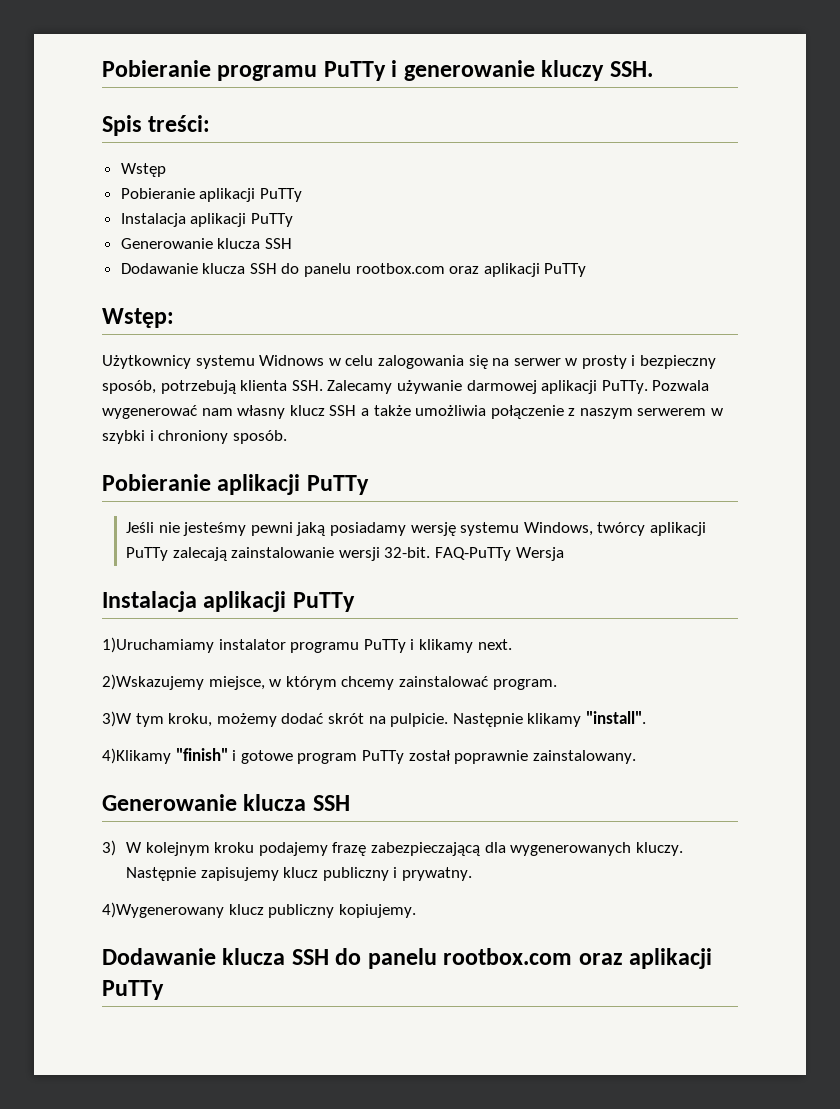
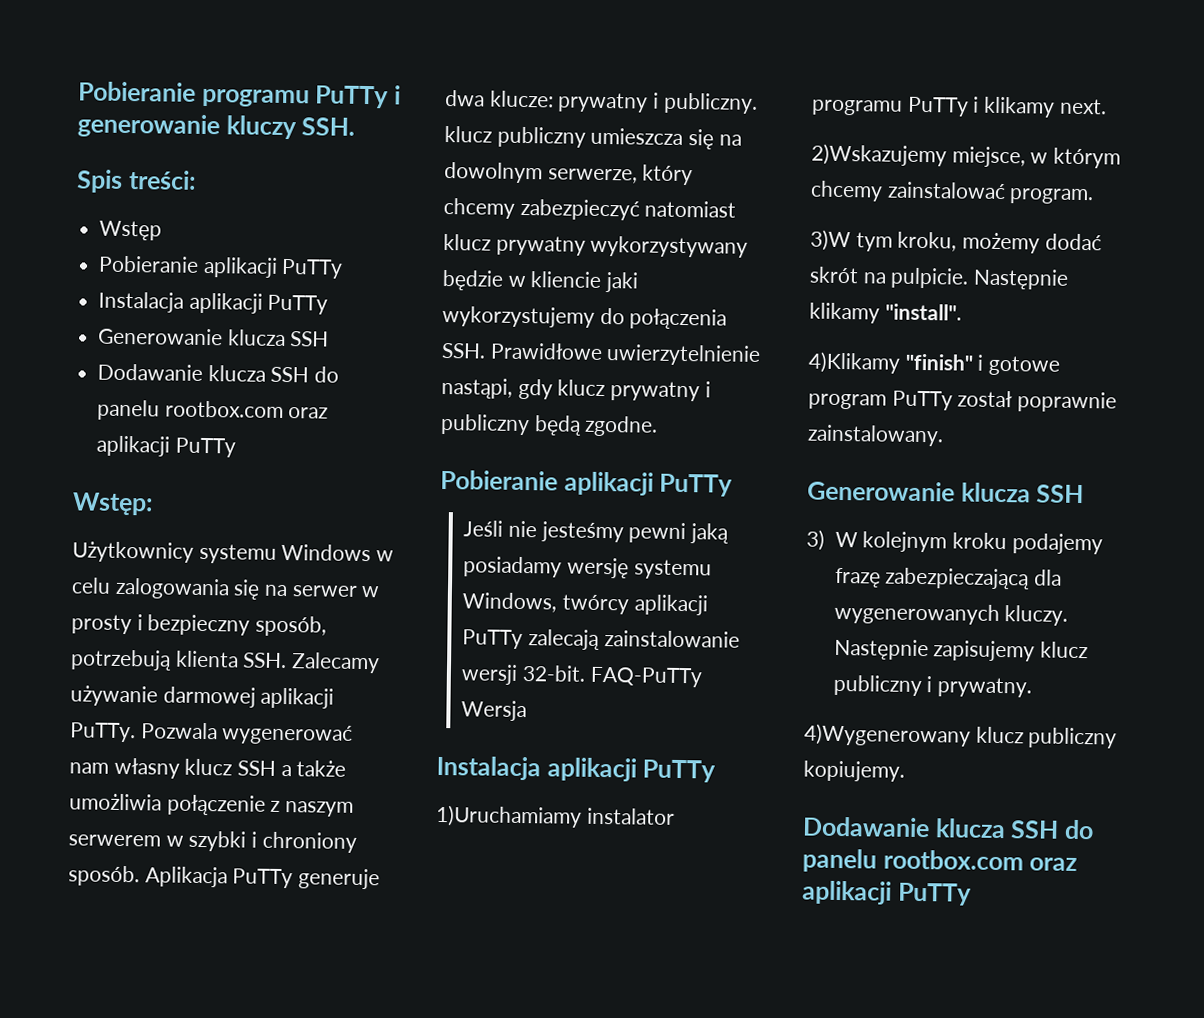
- Użytkownicy systemu Widnows w celu zalogowania się na serwer w prosty i bezpieczny sposób, potrzebują klienta SSH. Zalecamy używanie darmowej aplikacji PuTTy.
+ Użytkownicy systemu Windows w celu zalogowania się na serwer w prosty i bezpieczny sposób, potrzebują klienta SSH. Zalecamy używanie darmowej aplikacji PuTTy.
+ Aplikacja PuTTy generuje dwa klucze: prywatny i publiczny. klucz publiczny umieszcza się na dowolnym serwerze, który chcemy zabezpieczyć natomiast klucz prywatny wykorzystywany będzie w kliencie jaki wykorzystujemy do połączenia SSH. Prawidłowe uwierzytelnienie nastąpi, gdy klucz prywatny i publiczny będą zgodne.

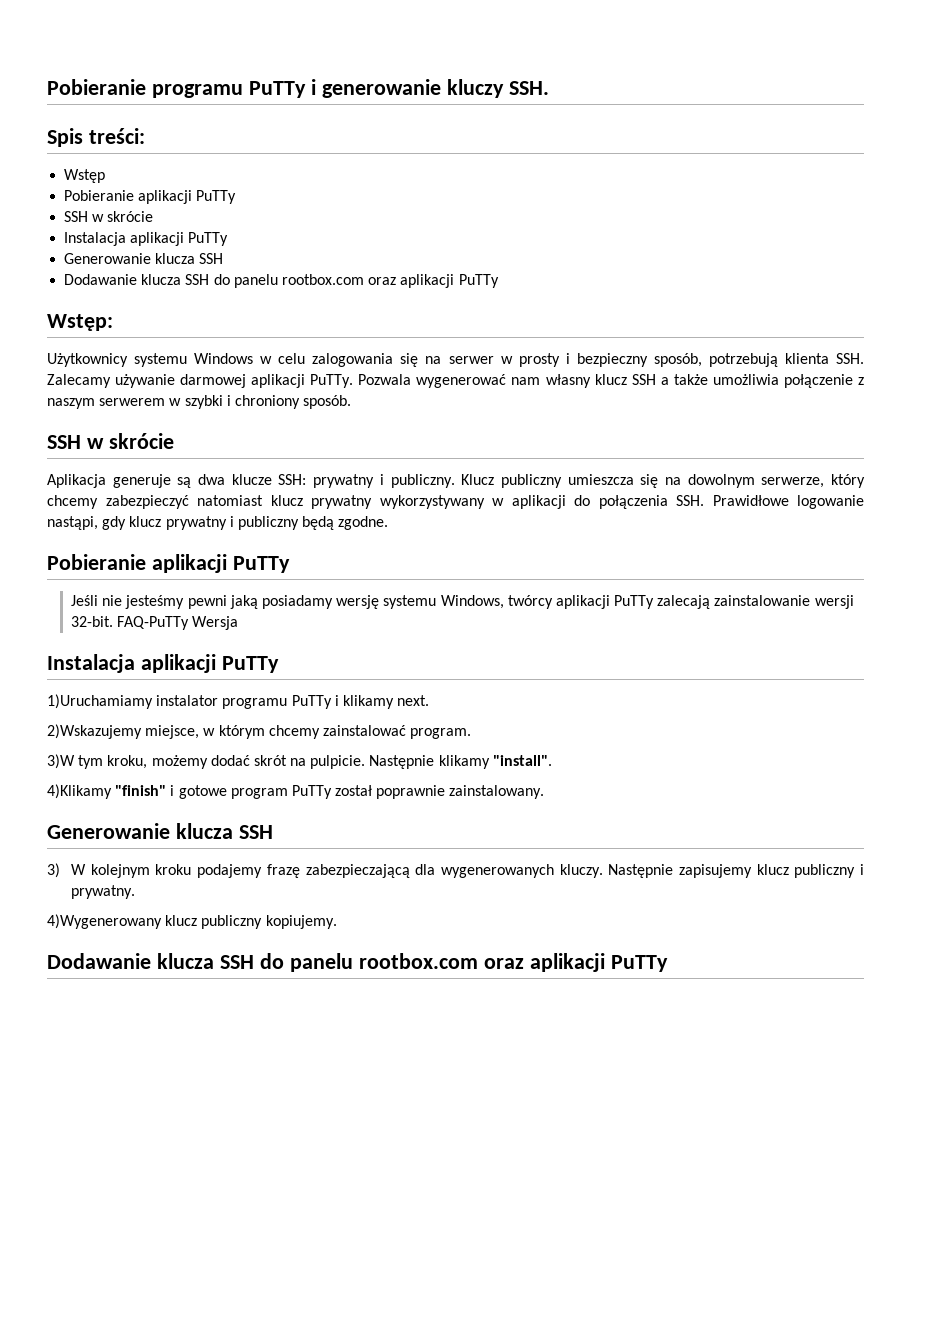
  Wstęp
  Pobieranie aplikacji PuTTy
+ SSH w skrócie
- Pozwala wygenerować nam własny klucz SSH a także umożliwia połączenie z naszym serwerem w szybki i chroniony sposób. Aplikacja PuTTy generuje dwa klucze: prywatny i publiczny. klucz publiczny umieszcza się na dowolnym serwerze, który chcemy zabezpieczyć natomiast klucz prywatny wykorzystywany będzie w kliencie jaki wykorzystujemy do połączenia SSH. Prawidłowe uwierzytelnienie nastąpi, gdy klucz prywatny i publiczny będą zgodne.
+ Pozwala wygenerować nam własny klucz SSH a także umożliwia połączenie z naszym serwerem w szybki i chroniony sposób.
+ SSH w skrócie
+ Aplikacja generuje są dwa klucze SSH: prywatny i publiczny. Klucz publiczny umieszcza się na dowolnym serwerze, który chcemy zabezpieczyć natomiast klucz prywatny wykorzystywany w aplikacji do połączenia SSH. Prawidłowe logowanie nastąpi, gdy klucz prywatny i publiczny będą zgodne.

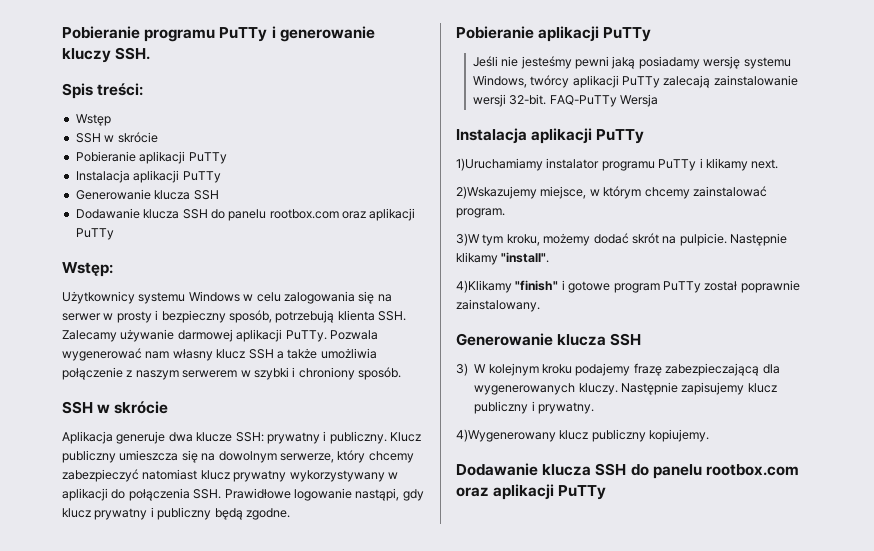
  Wstęp
+ SSH w skrócie
  Pobieranie aplikacji PuTTy
- SSH w skrócie
- Aplikacja generuje są dwa klucze SSH: prywatny i publiczny.
+ Aplikacja generuje dwa klucze SSH: prywatny i publiczny.

